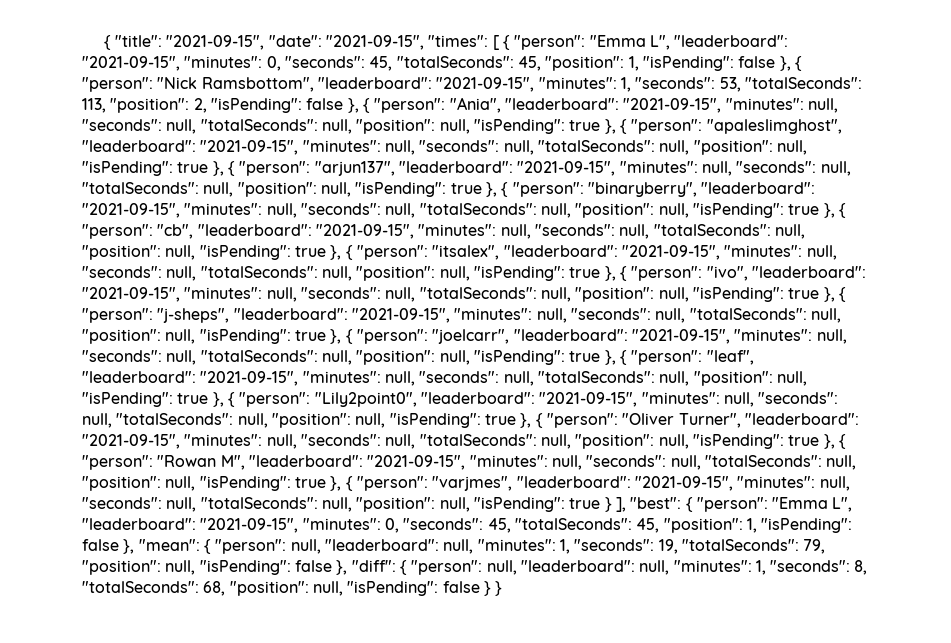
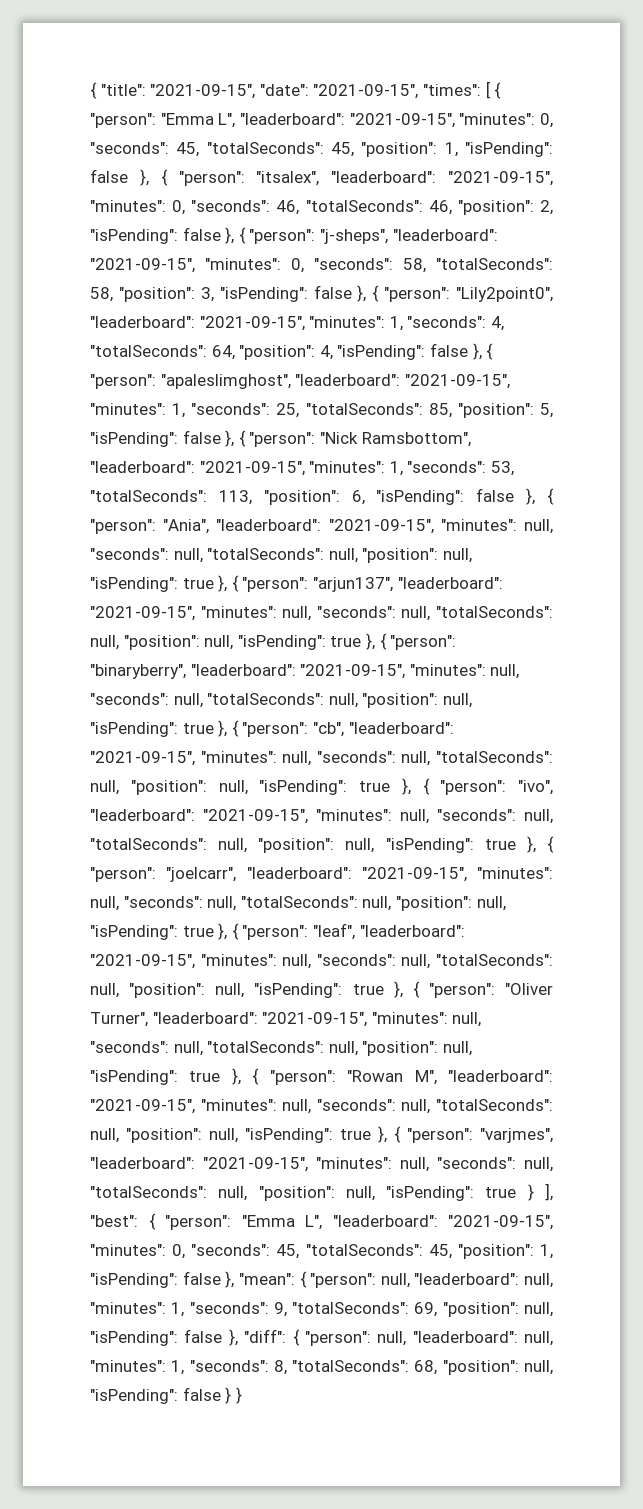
+ "itsalex", "leaderboard": "2021-09-15", "minutes": 0, "seconds": 46, "totalSeconds": 46, "position": 2, "isPending": false }, { "person": "j-sheps", "leaderboard": "2021-09-15", "minutes": 0, "seconds": 58, "totalSeconds": 58, "position": 3, "isPending": false }, { "person": "Lily2point0", "leaderboard": "2021-09-15", "minutes": 1, "seconds": 4, "totalSeconds": 64, "position": 4, "isPending": false }, { "person": "apaleslimghost", "leaderboard": "2021-09-15", "minutes": 1, "seconds": 25, "totalSeconds": 85, "position": 5, "isPending": false }, { "person":
- 2, "isPending":
+ 6, "isPending":
- "apaleslimghost", "leaderboard": "2021-09-15", "minutes": null, "seconds": null, "totalSeconds": null, "position": null, "isPending": true }, { "person":
- "itsalex", "leaderboard": "2021-09-15", "minutes": null, "seconds": null, "totalSeconds": null, "position": null, "isPending": true }, { "person":
- "j-sheps", "leaderboard": "2021-09-15", "minutes": null, "seconds": null, "totalSeconds": null, "position": null, "isPending": true }, { "person":
- "Lily2point0", "leaderboard": "2021-09-15", "minutes": null, "seconds": null, "totalSeconds": null, "position": null, "isPending": true }, { "person":
- 19, "totalSeconds": 79, "position":
+ 9, "totalSeconds": 69, "position":

